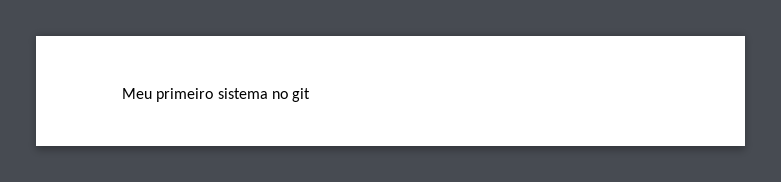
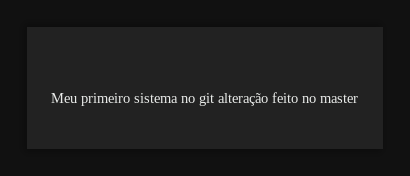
- Meu primeiro sistema no git
+ Meu primeiro sistema no git alteração feito no master

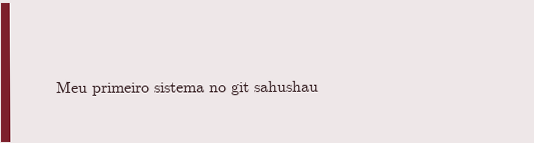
- Meu primeiro sistema no git alteração feito no master
+ Meu primeiro sistema no git sahushau

